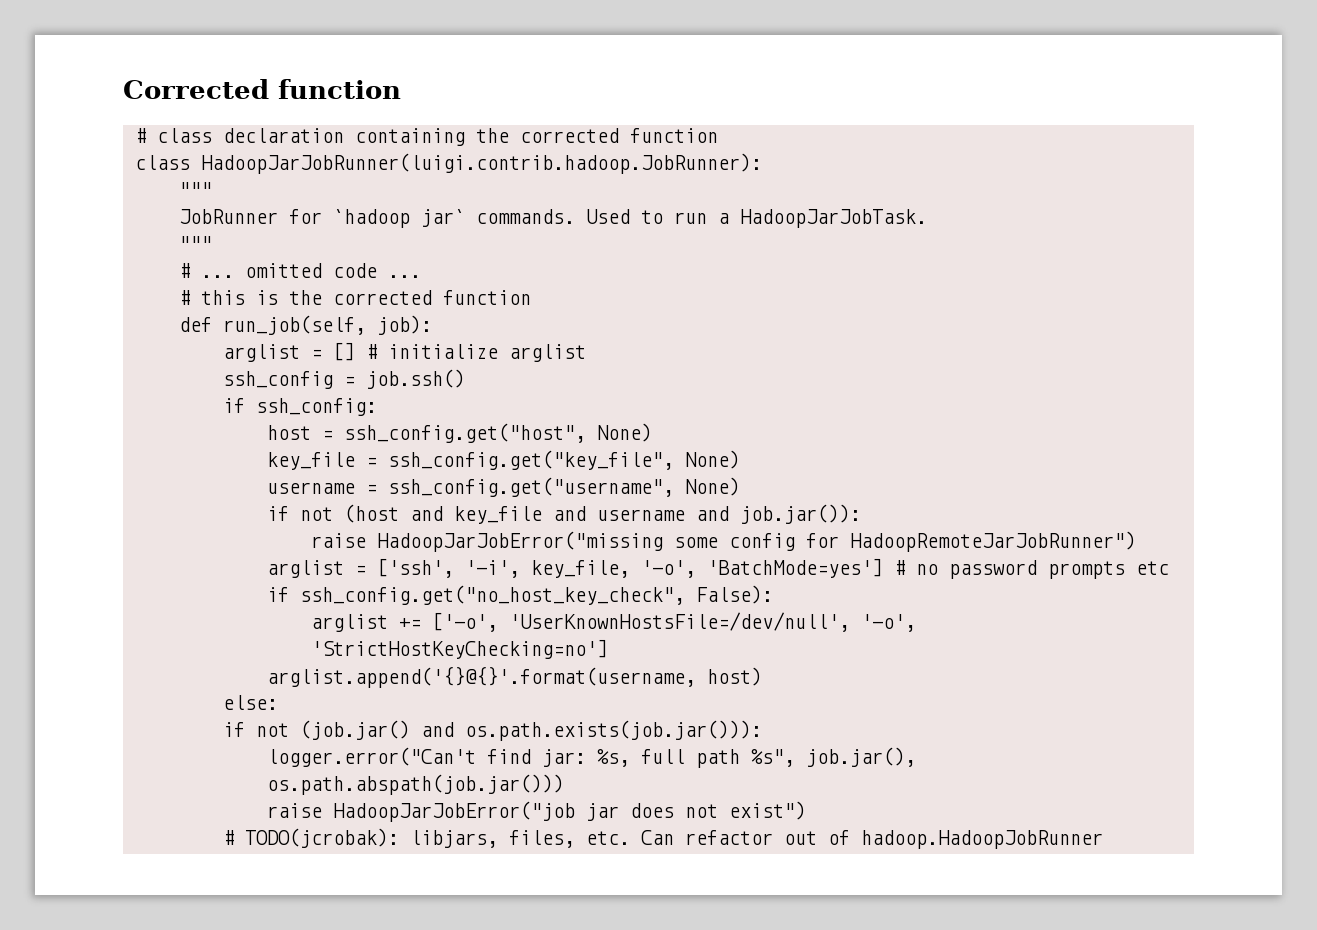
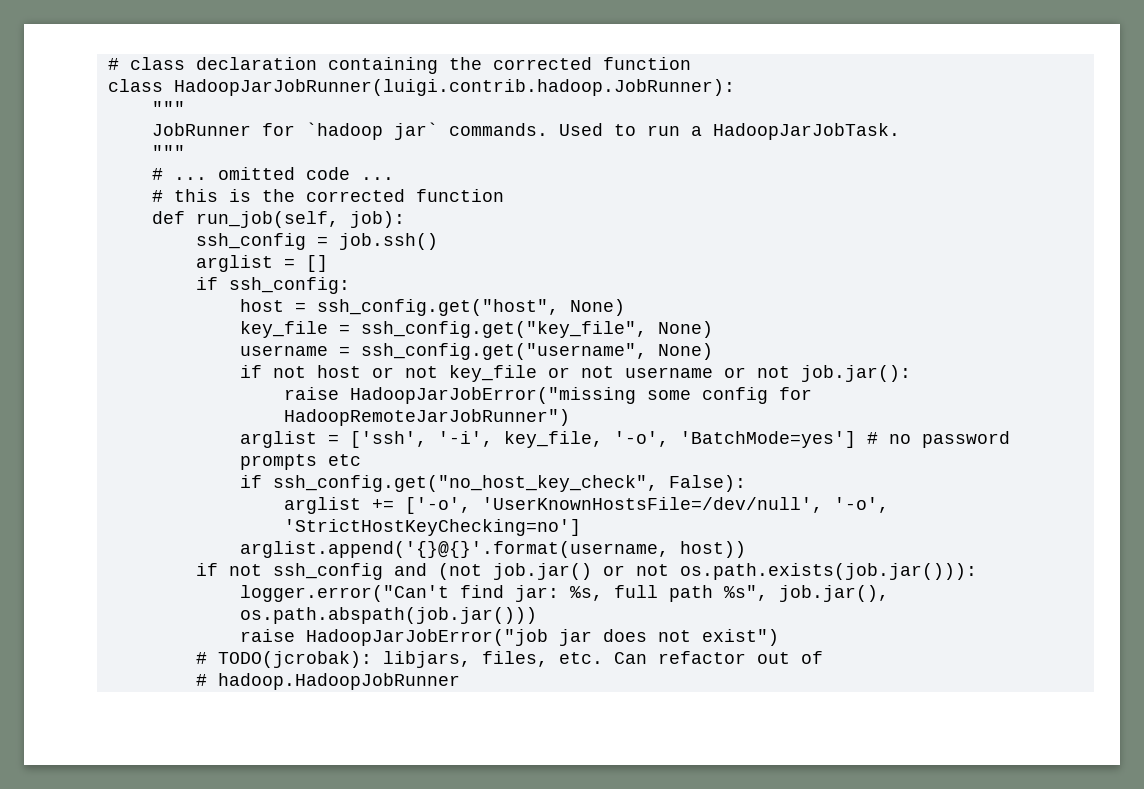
- Corrected function
+ ssh_config = job.ssh()
- arglist = [] # initialize arglist
- ssh_config = job.ssh()
+ arglist = []
- if not (host and key_file and username and job.jar()):
+ if not host or not key_file or not username or not job.jar():
- arglist.append('{}@{}'.format(username, host)
- else:
- if not (job.jar() and os.path.exists(job.jar())):
+ arglist.append('{}@{}'.format(username, host))
+ if not ssh_config and (not job.jar() or not os.path.exists(job.jar())):
- # TODO(jcrobak): libjars, files, etc. Can refactor out of hadoop.HadoopJobRunner
+ # TODO(jcrobak): libjars, files, etc. Can refactor out of
+ # hadoop.HadoopJobRunner

